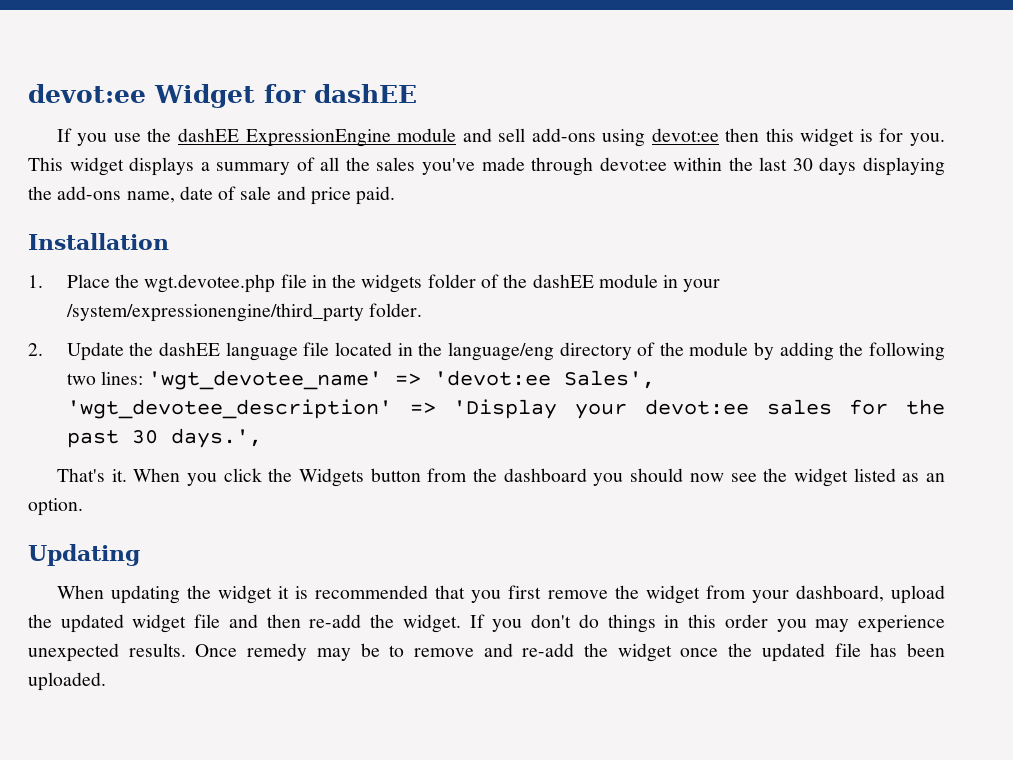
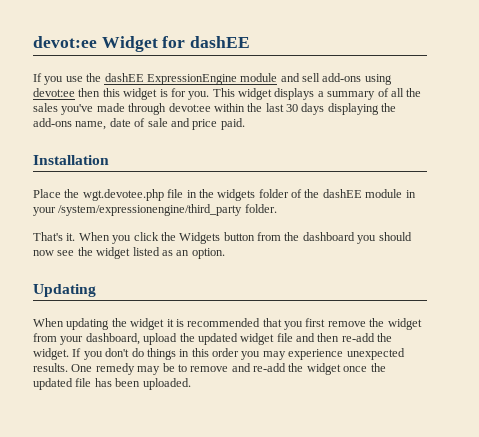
- 1. Place the wgt.devotee.php file in the widgets folder of the dashEE module in your /system/expressionengine/third_party folder.
+ Place the wgt.devotee.php file in the widgets folder of the dashEE module in your /system/expressionengine/third_party folder.
- 2. Update the dashEE language file located in the language/eng directory of the module by adding the following two lines: 'wgt_devotee_name' => 'devot:ee Sales', 'wgt_devotee_description' => 'Display your devot:ee sales for the past 30 days.',
- Once remedy may be to remove and re-add the widget once the updated file has been uploaded.
+ One remedy may be to remove and re-add the widget once the updated file has been uploaded.

